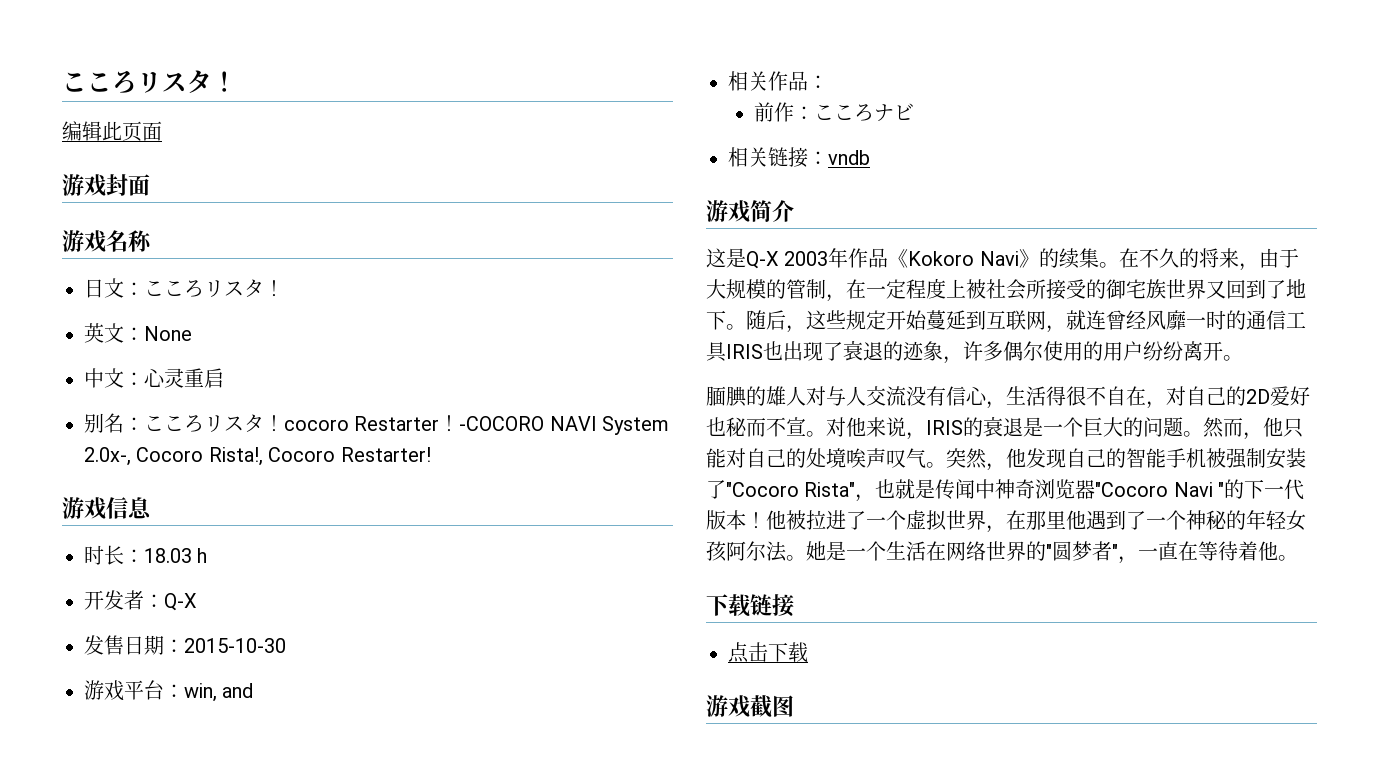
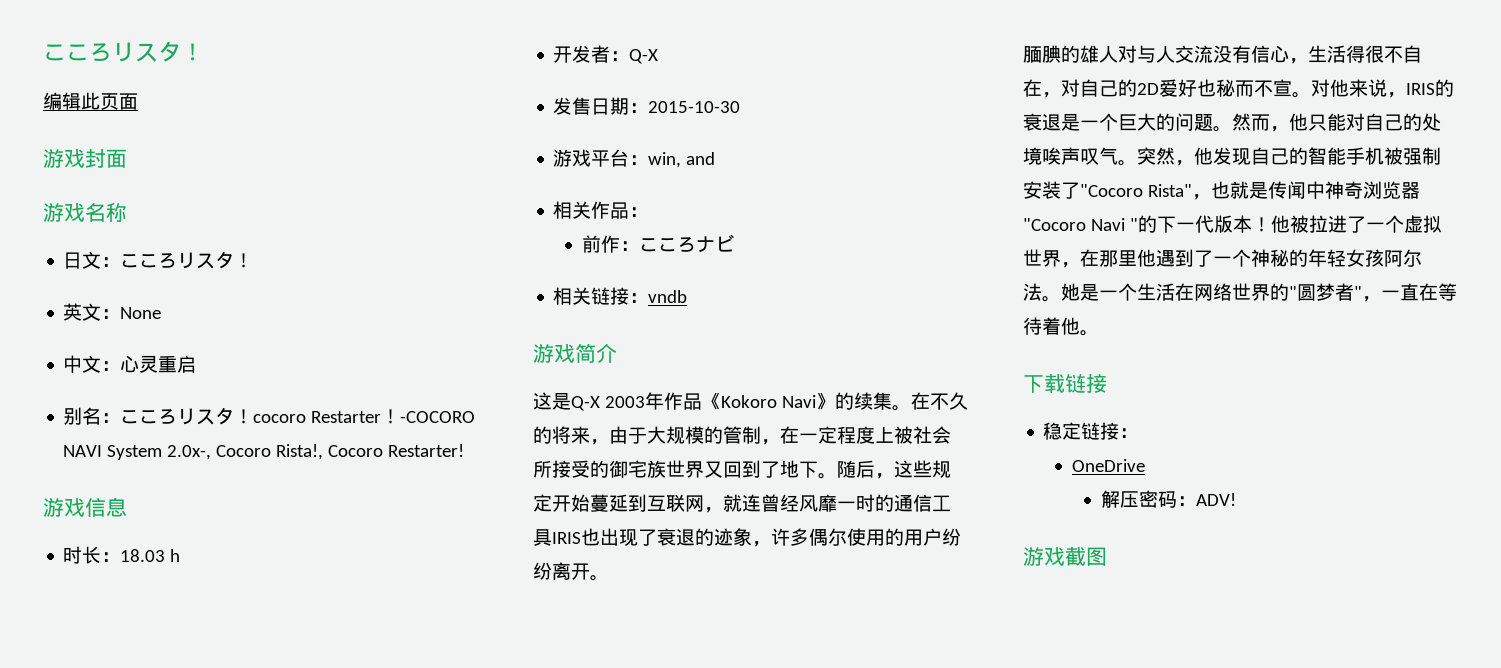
- 点击下载
+ 稳定链接：
+ OneDrive
+ 解压密码：ADV!

